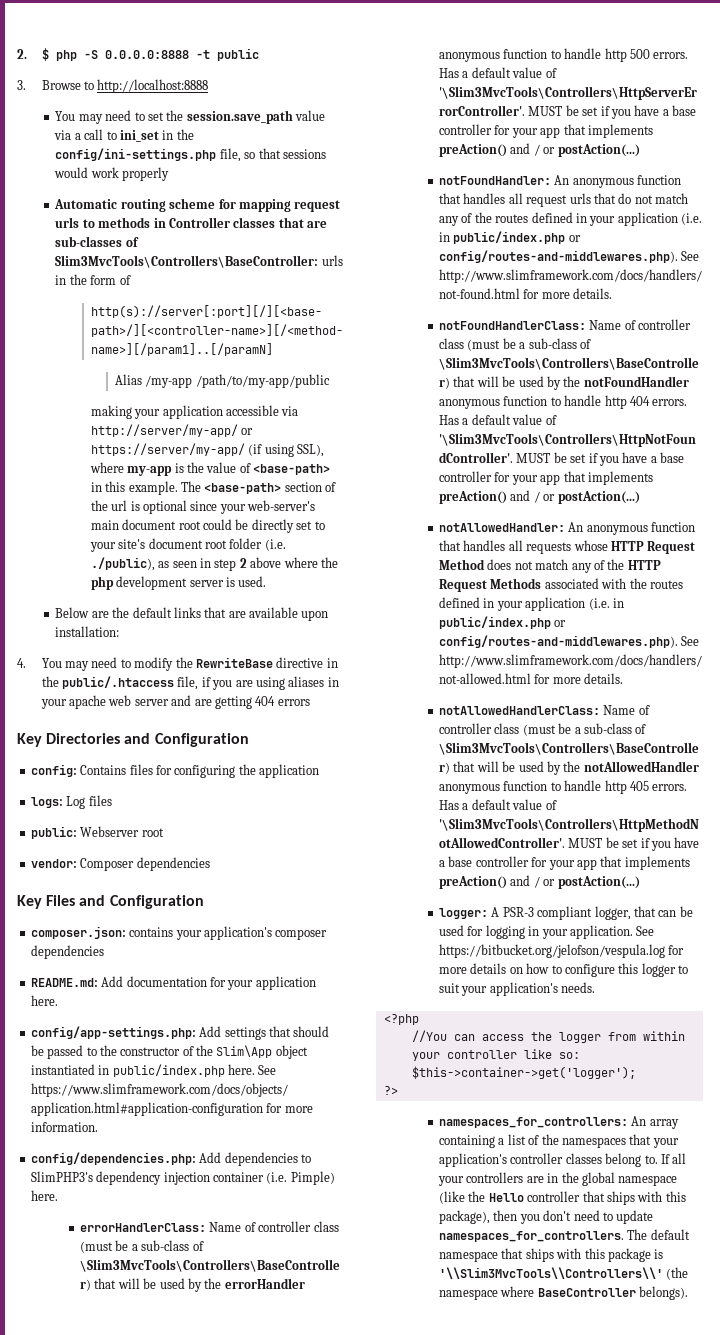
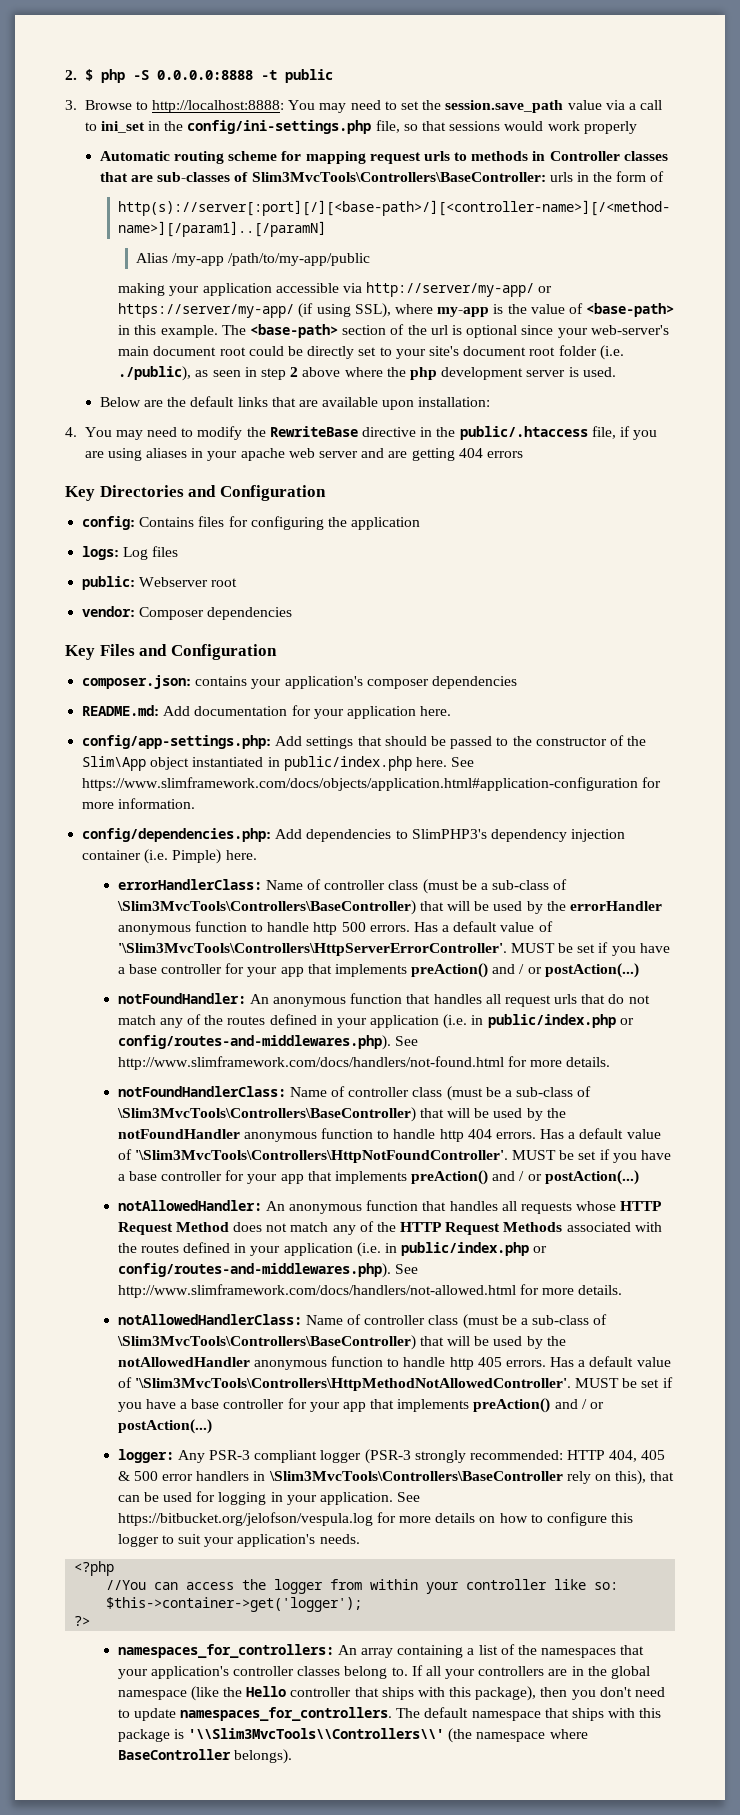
- 3. Browse to http://localhost:8888
- You may need to set the session.save_path value via a call to ini_set in the config/ini-settings.php file, so that sessions would work properly
+ 3. Browse to http://localhost:8888: You may need to set the session.save_path value via a call to ini_set in the config/ini-settings.php file, so that sessions would work properly
- logger: A PSR-3 compliant logger, that can be used for logging in your application.
+ logger: Any PSR-3 compliant logger (PSR-3 strongly recommended: HTTP 404, 405 & 500 error handlers in \Slim3MvcTools\Controllers\BaseController rely on this), that can be used for logging in your application.

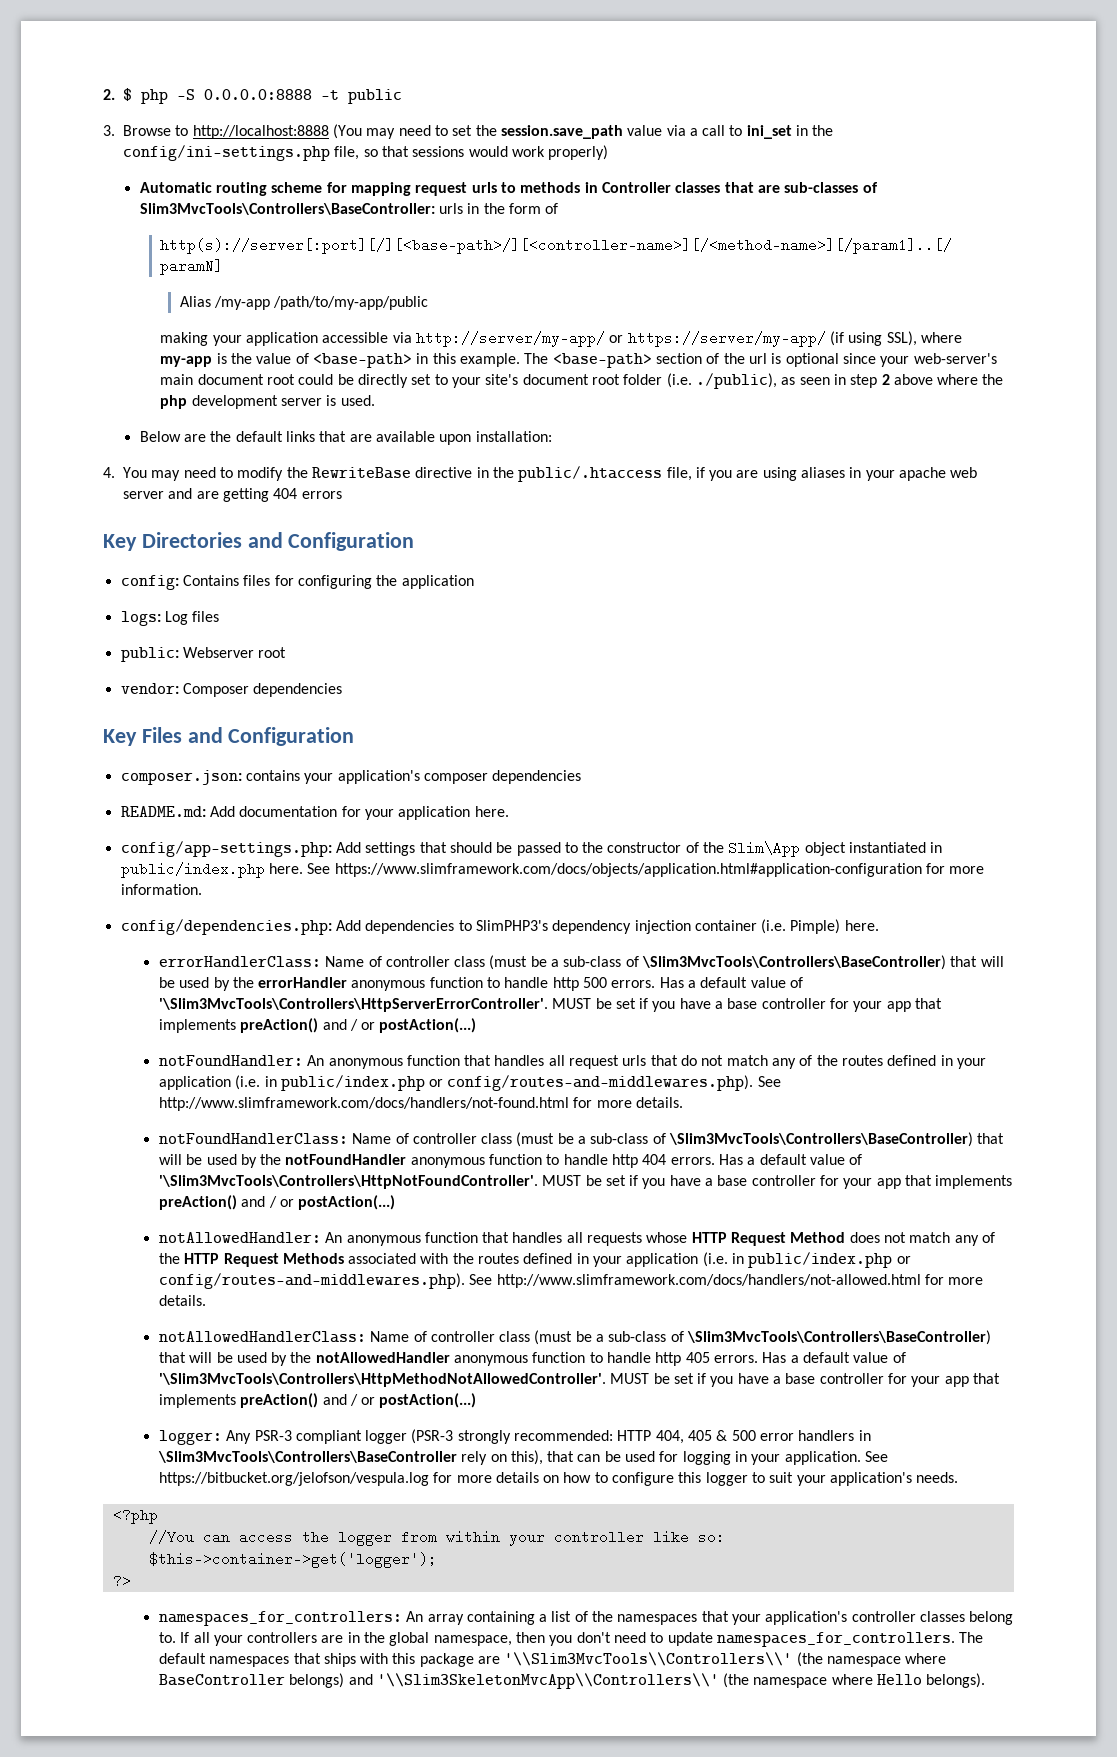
- 3. Browse to http://localhost:8888: You may need to set the session.save_path value via a call to ini_set in the config/ini-settings.php file, so that sessions would work properly
+ 3. Browse to http://localhost:8888 (You may need to set the session.save_path value via a call to ini_set in the config/ini-settings.php file, so that sessions would work properly)
- If all your controllers are in the global namespace (like the Hello controller that ships with this package), then you don't need to update namespaces_for_controllers.
+ If all your controllers are in the global namespace, then you don't need to update namespaces_for_controllers.
- The default namespace that ships with this package is '\\Slim3MvcTools\\Controllers\\' (the namespace where BaseController belongs).
+ The default namespaces that ships with this package are '\\Slim3MvcTools\\Controllers\\' (the namespace where BaseController belongs) and '\\Slim3SkeletonMvcApp\\Controllers\\' (the namespace where Hello belongs).

